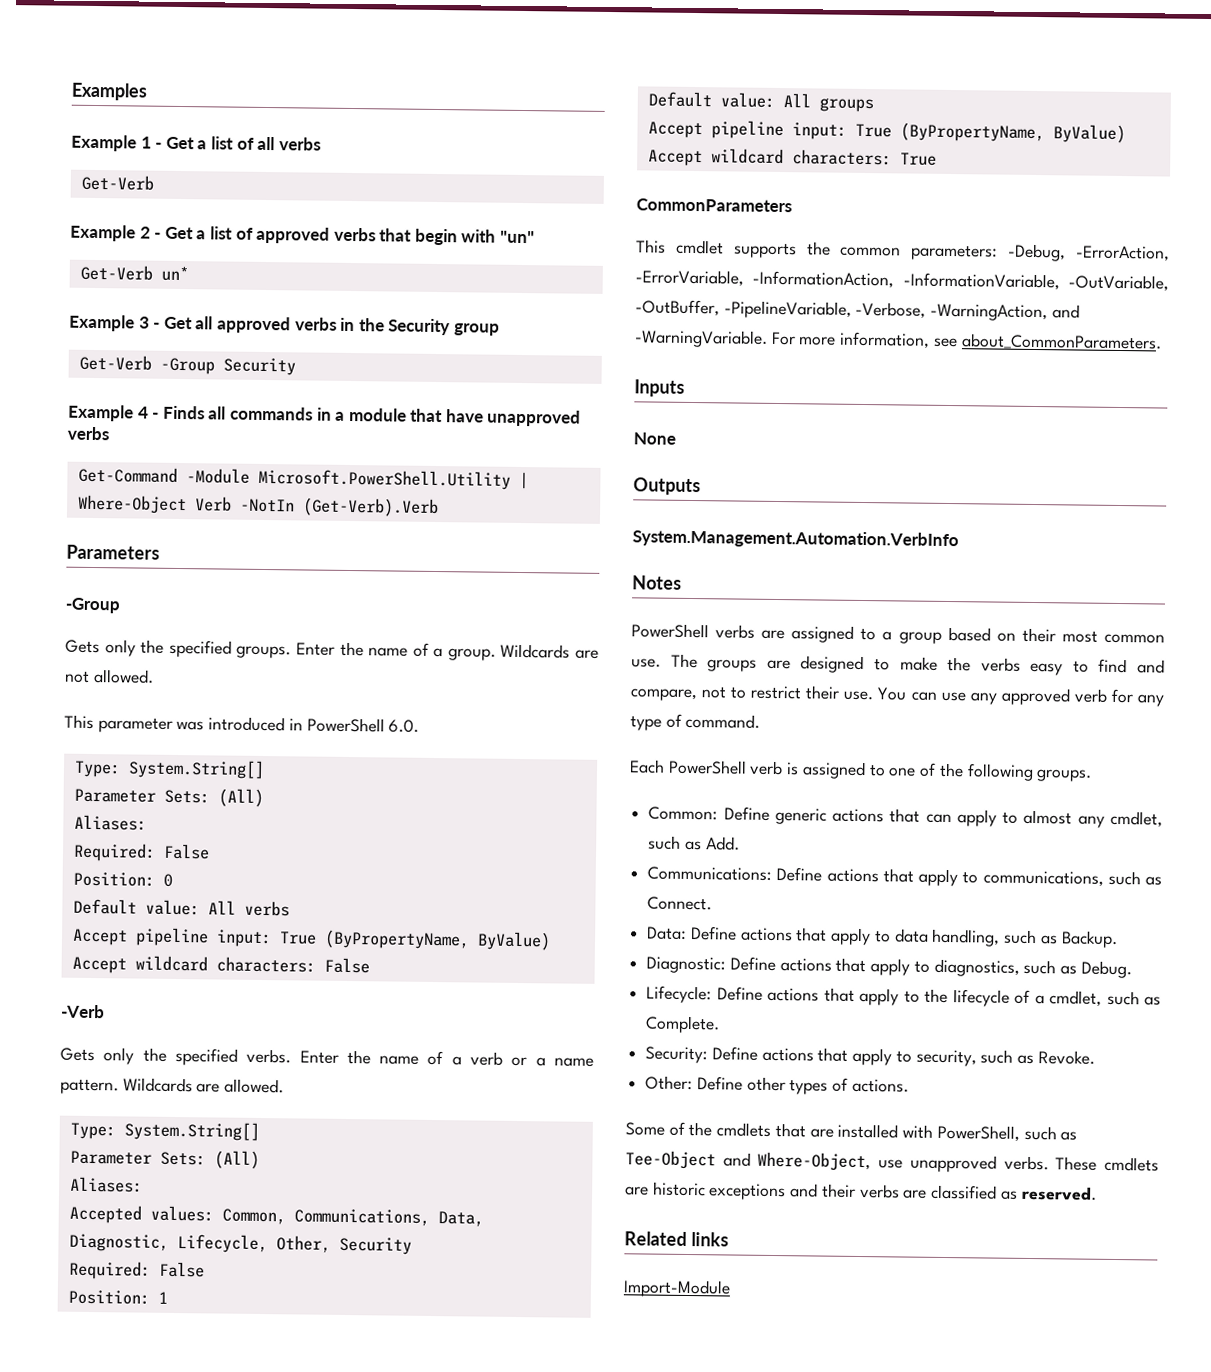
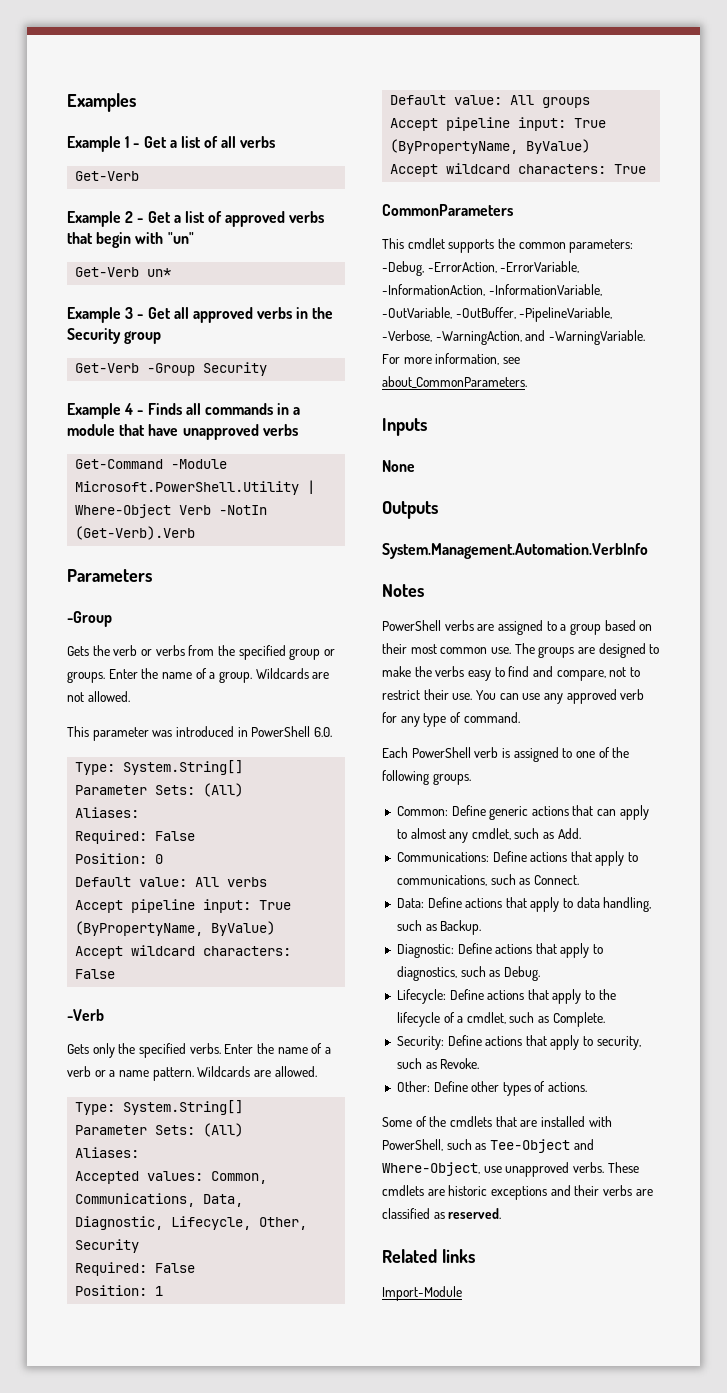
- Gets only the specified groups.
+ Gets the verb or verbs from the specified group or groups.

